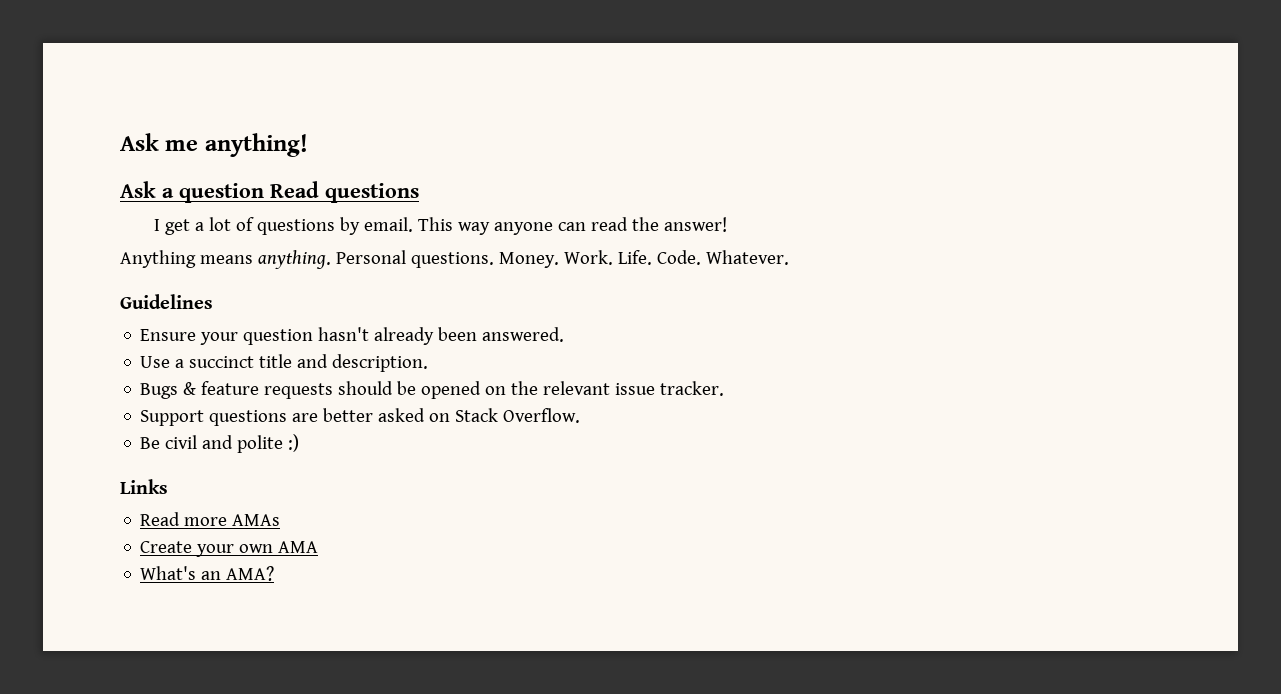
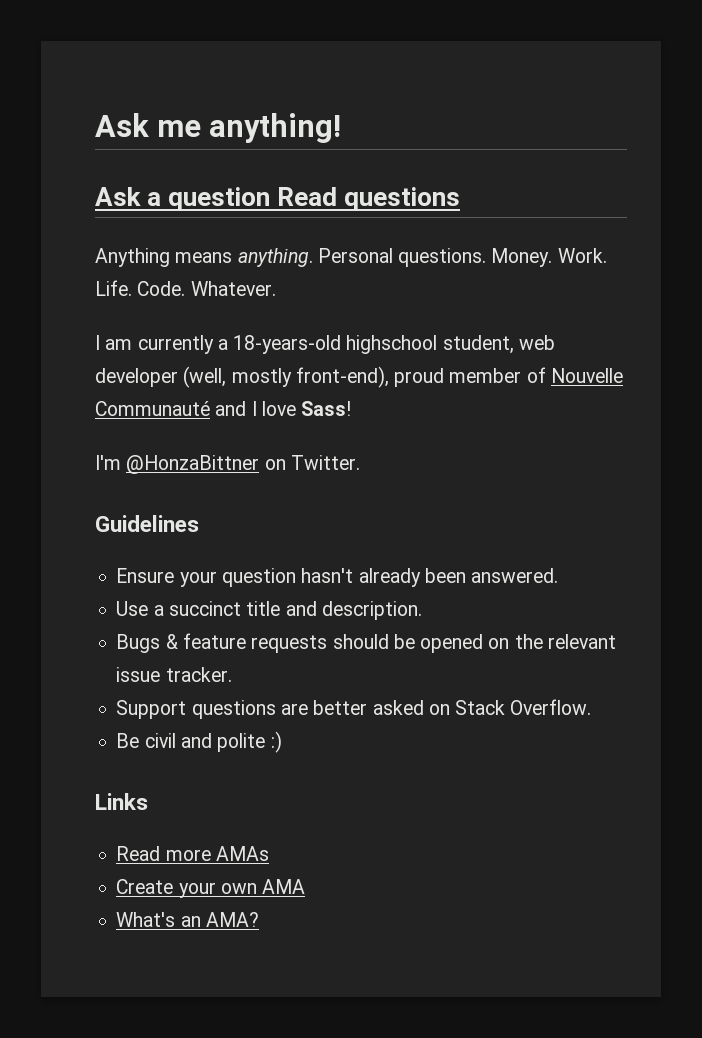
- I get a lot of questions by email. This way anyone can read the answer!
+ I am currently a 18-years-old highschool student, web developer (well, mostly front-end), proud member of Nouvelle Communauté and I love Sass!
+ I'm @HonzaBittner on Twitter.

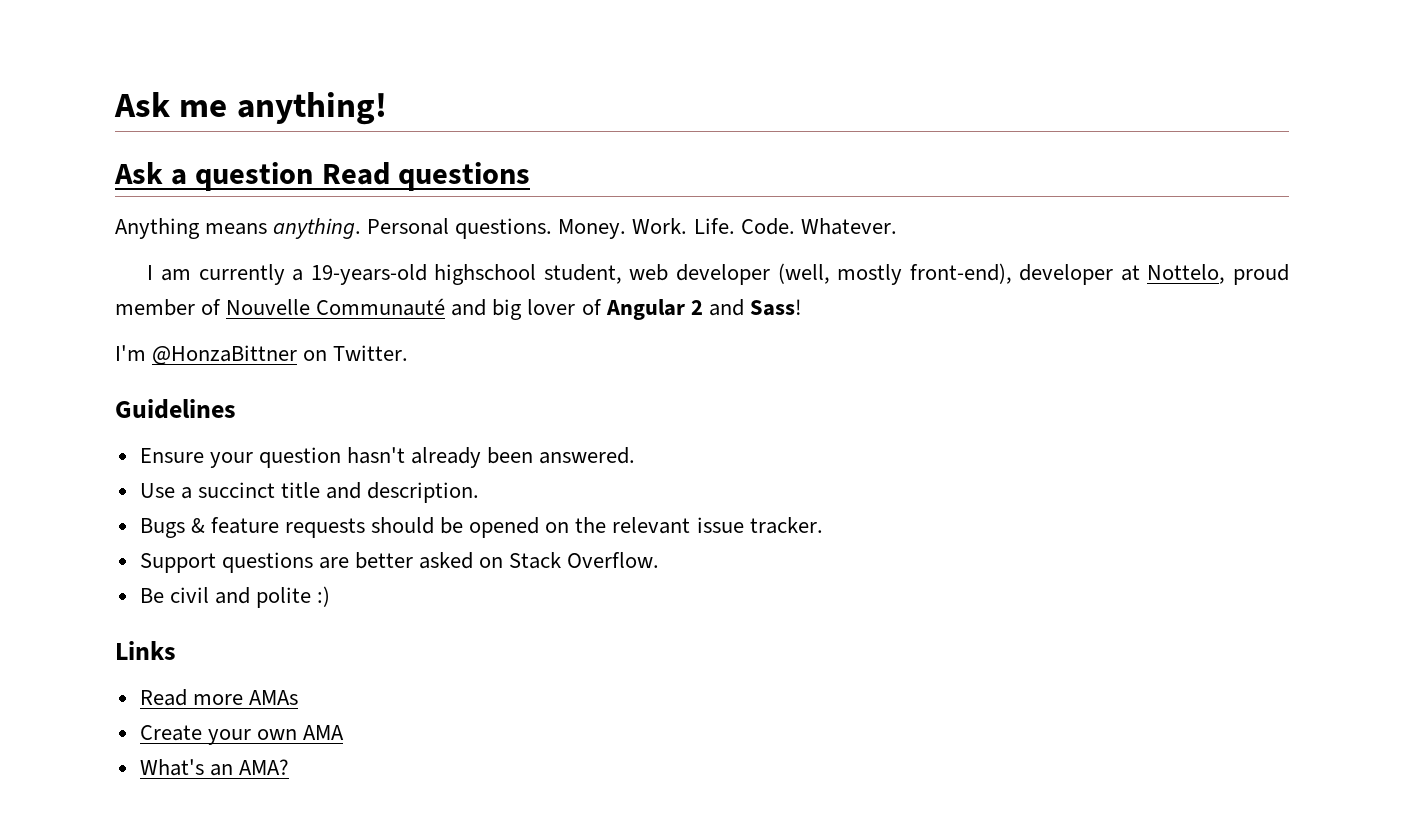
- I am currently a 18-years-old highschool student, web developer (well, mostly front-end), proud member of Nouvelle Communauté and I love Sass!
+ I am currently a 19-years-old highschool student, web developer (well, mostly front-end), developer at Nottelo, proud member of Nouvelle Communauté and big lover of Angular 2 and Sass!

